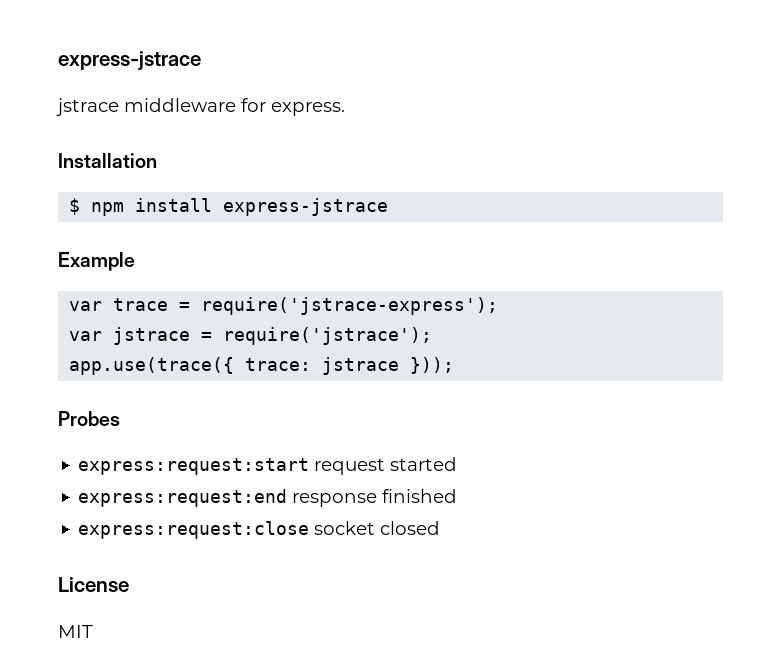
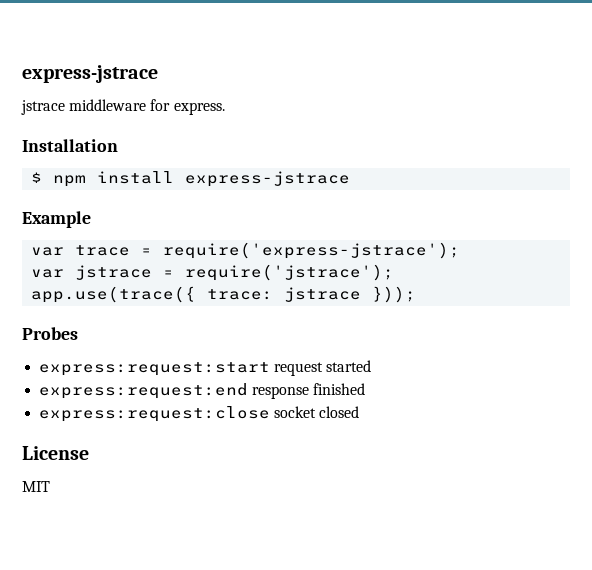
- var trace = require('jstrace-express');
+ var trace = require('express-jstrace');

